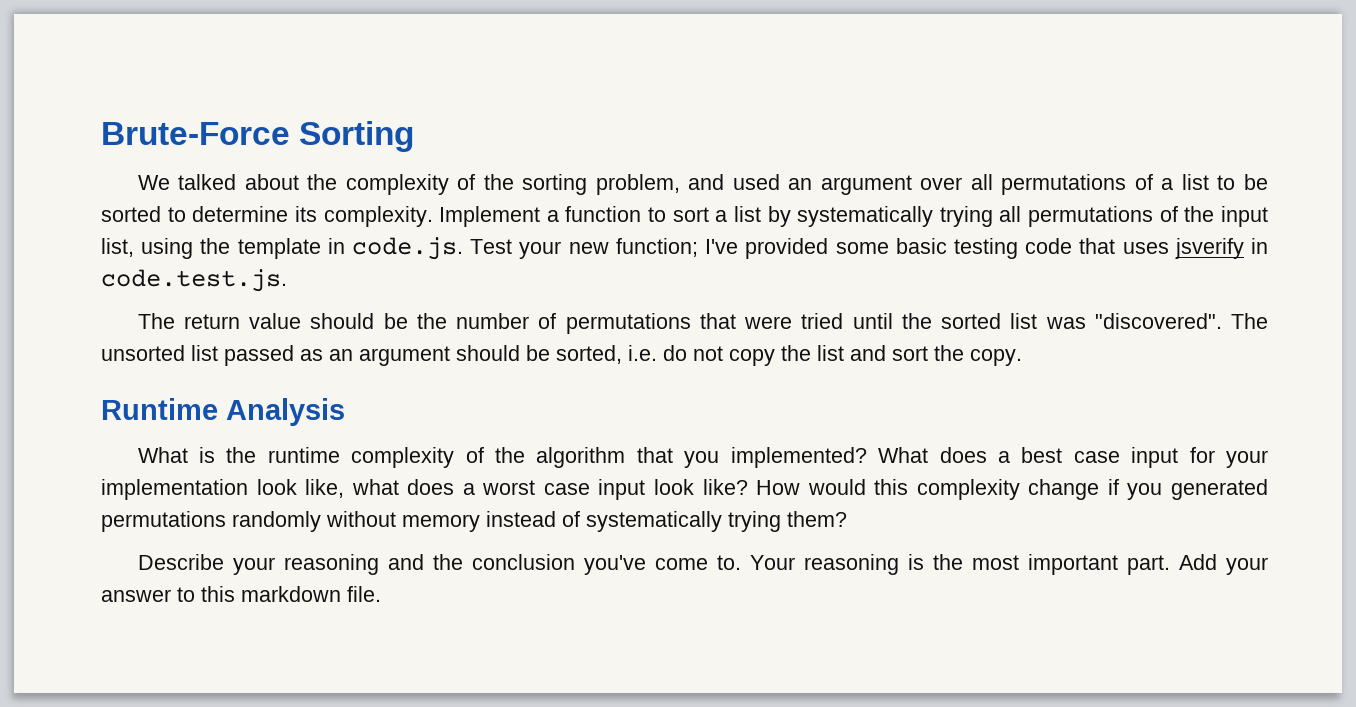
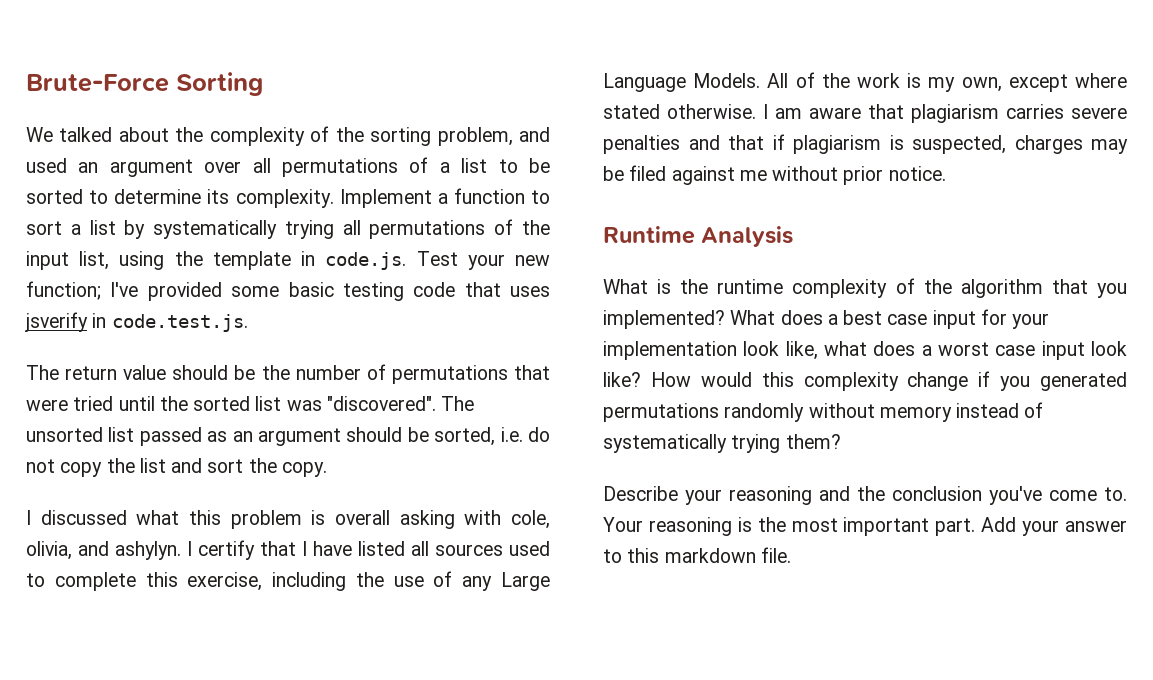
+ I discussed what this problem is overall asking with cole, olivia, and ashylyn. I certify that I have listed all sources used to complete this exercise, including the use of any Large Language Models. All of the work is my own, except where stated otherwise. I am aware that plagiarism carries severe penalties and that if plagiarism is suspected, charges may be filed against me without prior notice.

